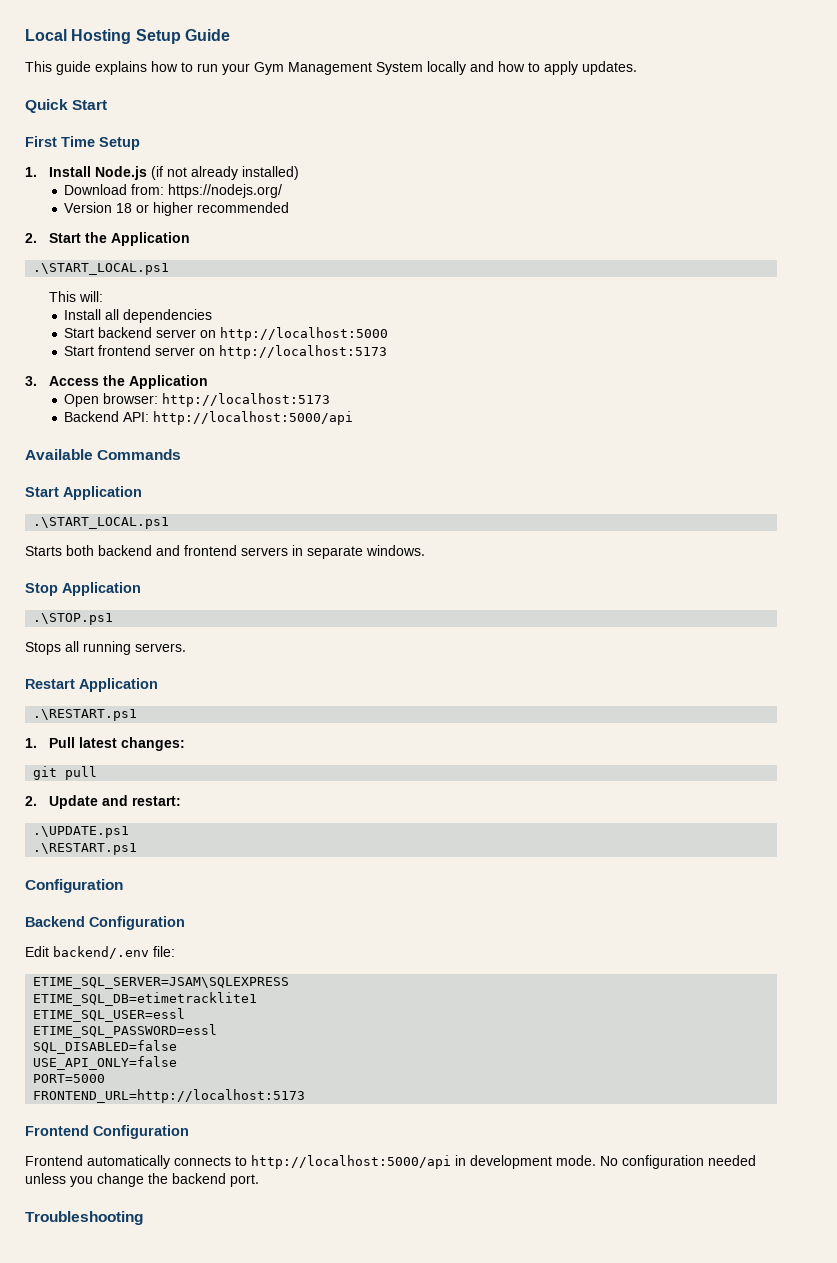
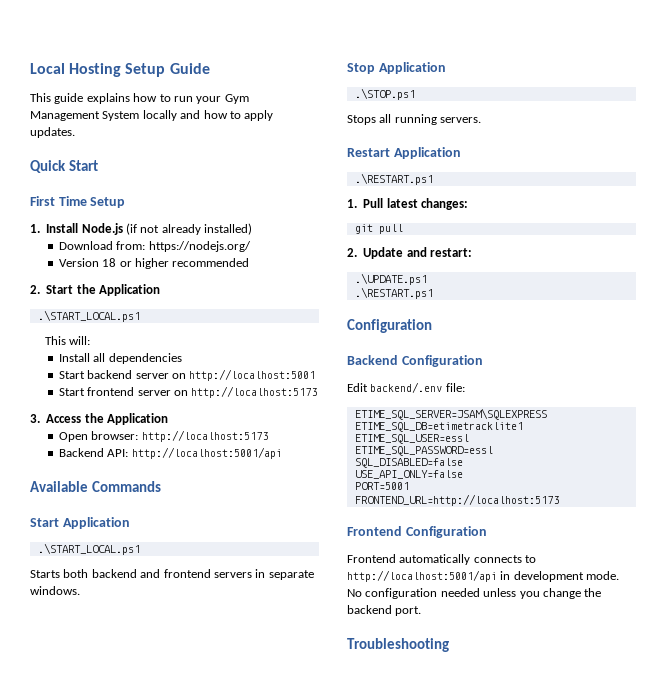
- Start backend server on http://localhost:5000
+ Start backend server on http://localhost:5001
- Backend API: http://localhost:5000/api
+ Backend API: http://localhost:5001/api
- PORT=5000
+ PORT=5001
- Frontend automatically connects to http://localhost:5000/api in development mode.
+ Frontend automatically connects to http://localhost:5001/api in development mode.

